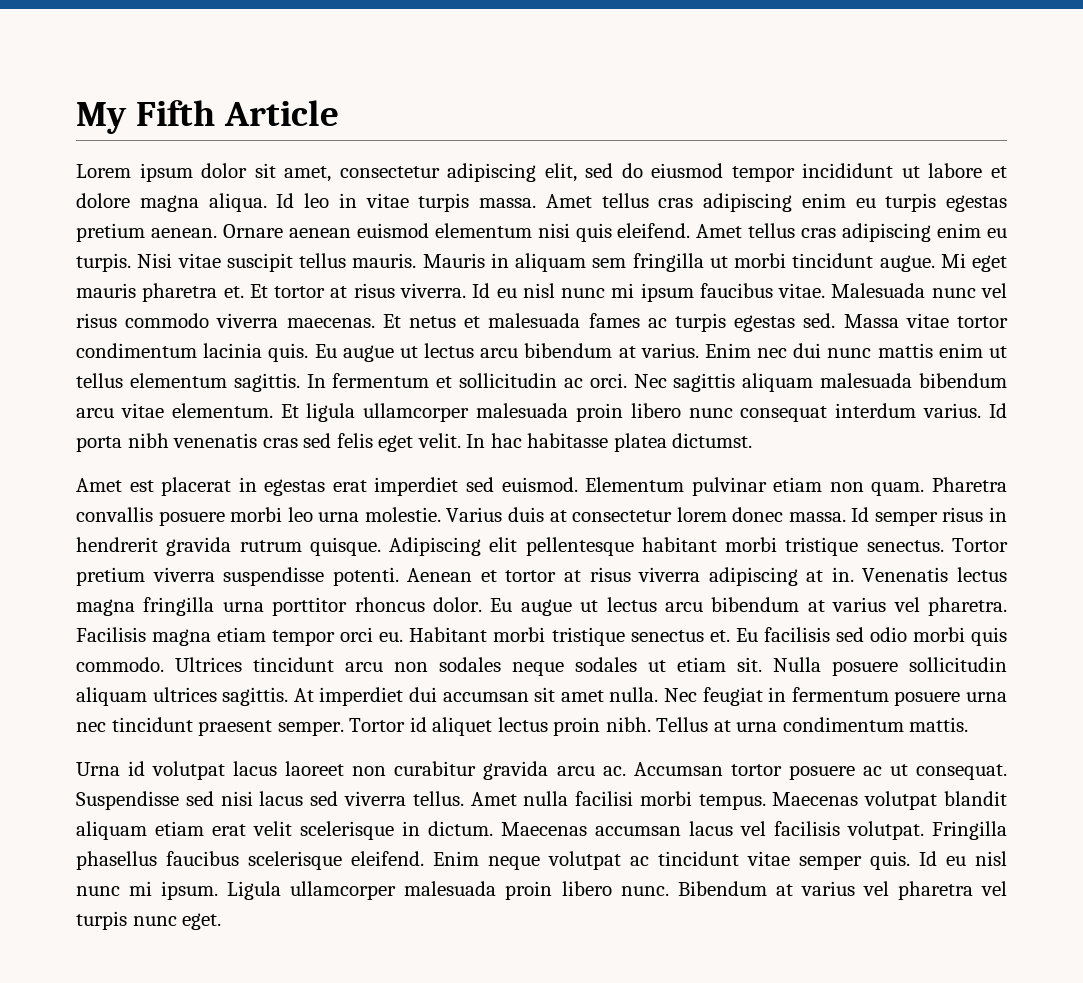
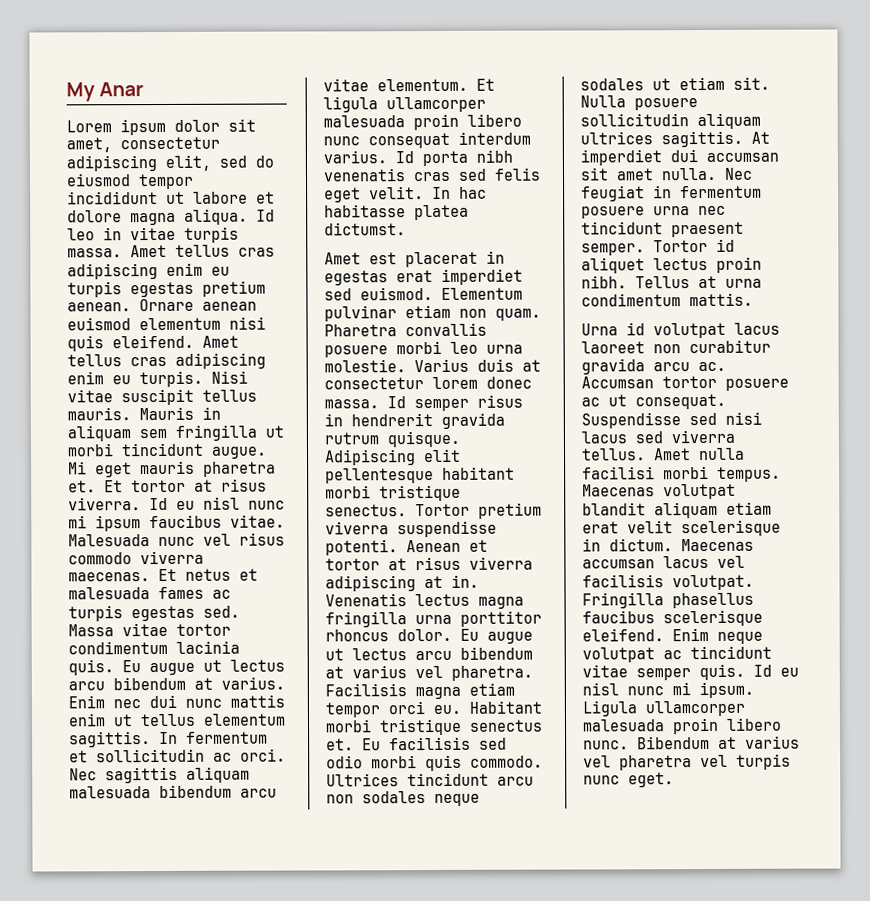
- My Fifth Article
+ My Anar

